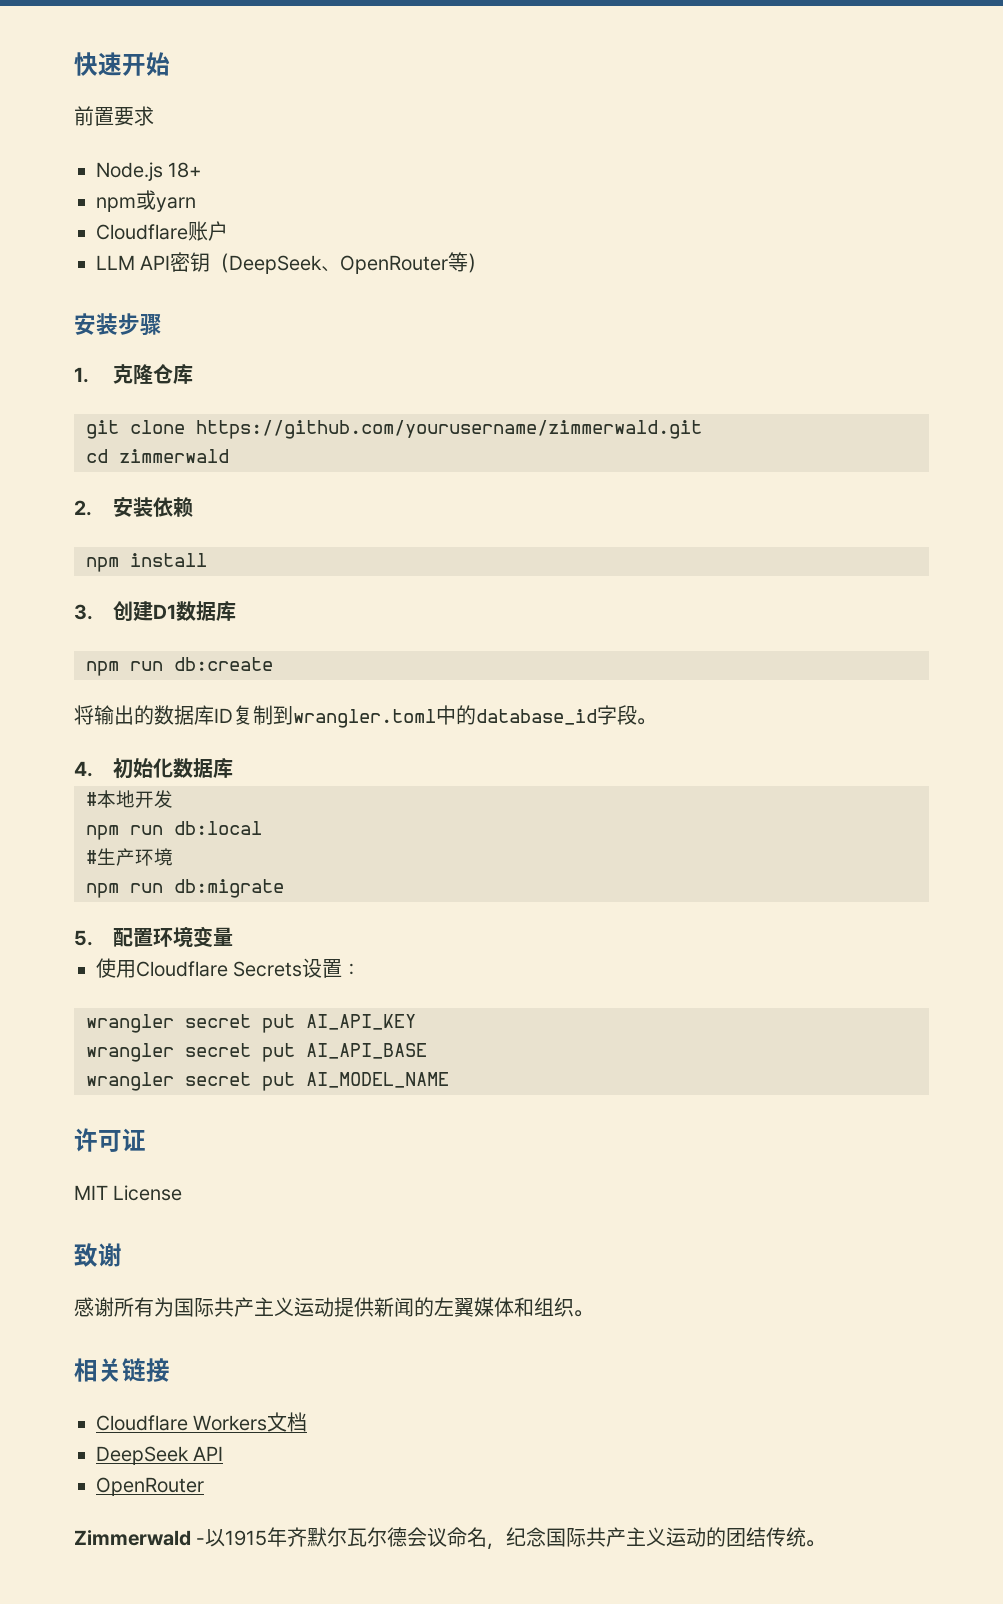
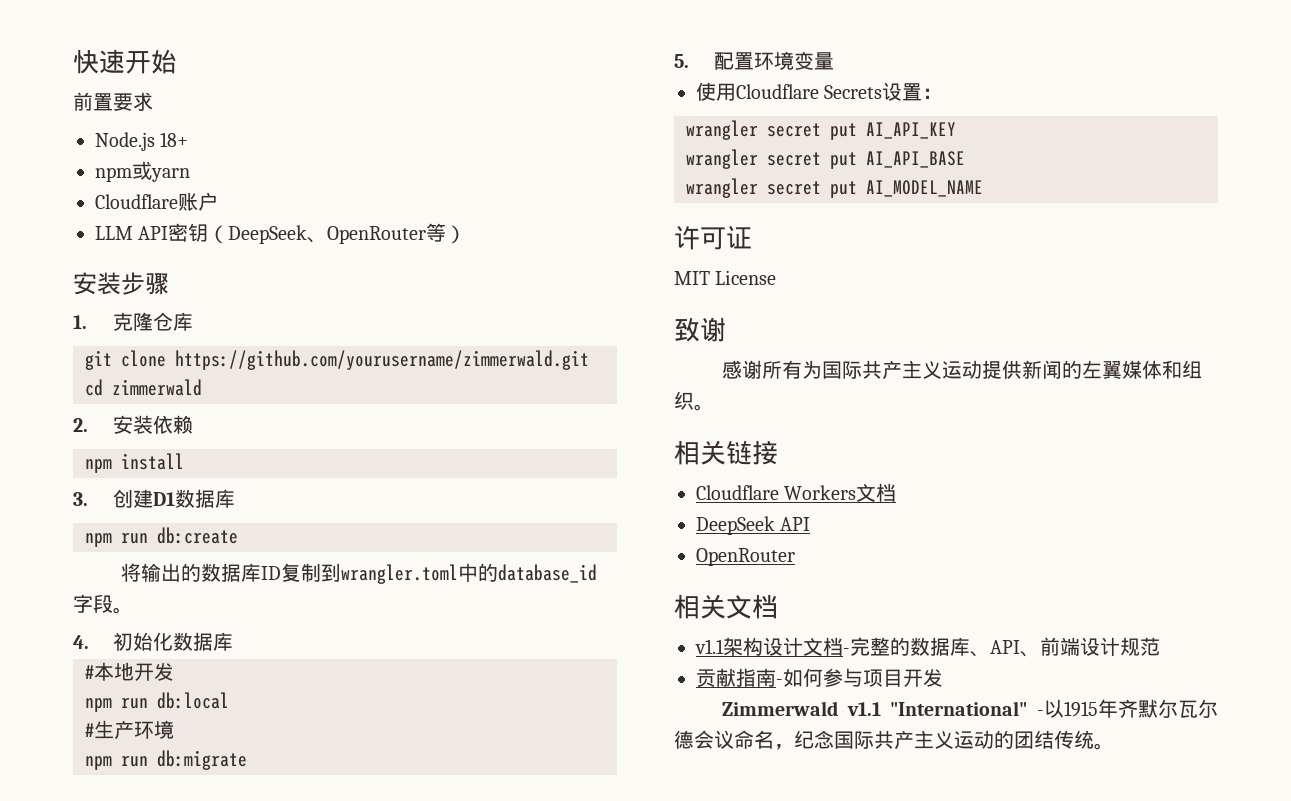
+ 相关文档
+ v1.1架构设计文档-完整的数据库、API、前端设计规范
+ 贡献指南-如何参与项目开发
- Zimmerwald -以1915年齐默尔瓦尔德会议命名，纪念国际共产主义运动的团结传统。
+ Zimmerwald v1.1 "International" -以1915年齐默尔瓦尔德会议命名，纪念国际共产主义运动的团结传统。

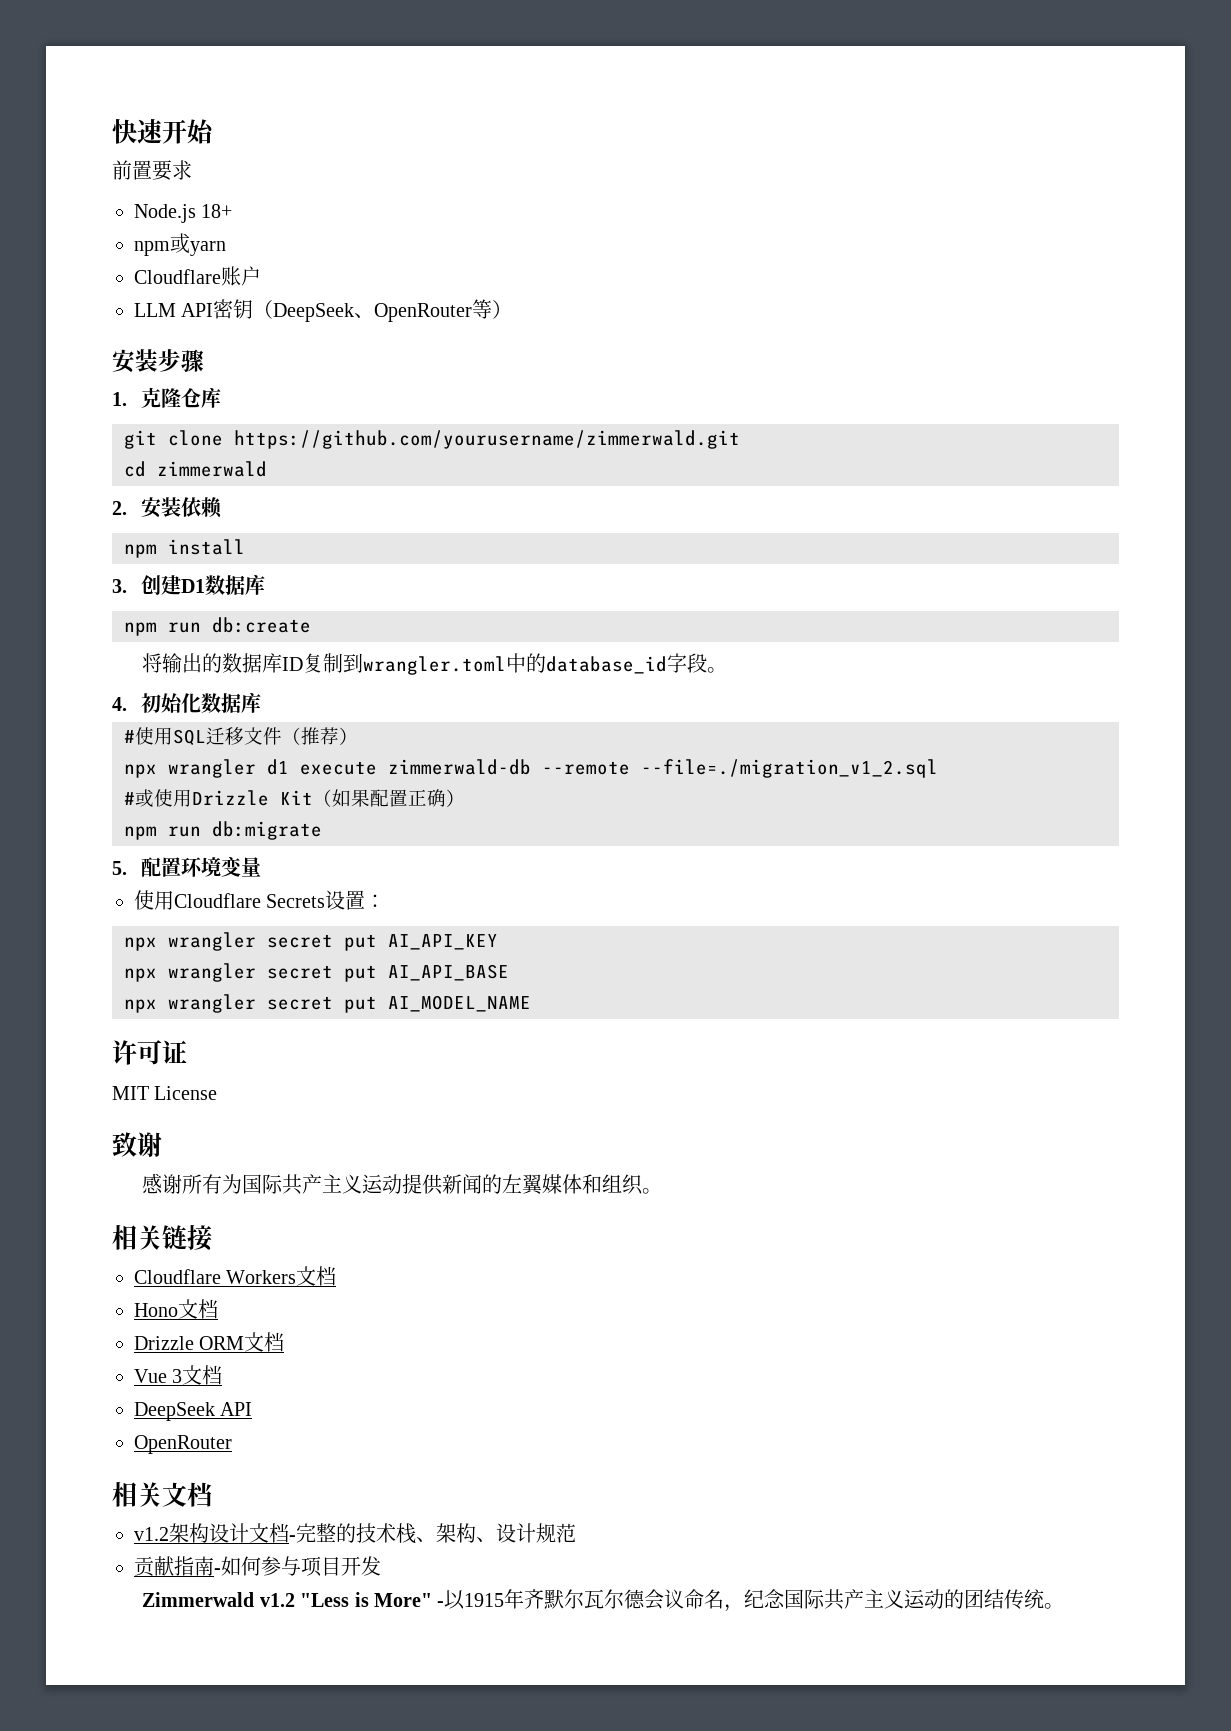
- #本地开发
- npm run db:local
- #生产环境
+ #使用SQL迁移文件（推荐）
+ npx wrangler d1 execute zimmerwald-db --remote --file=./migration_v1_2.sql
+ #或使用Drizzle Kit（如果配置正确）
- wrangler secret put AI_API_KEY
+ npx wrangler secret put AI_API_KEY
- wrangler secret put AI_API_BASE
+ npx wrangler secret put AI_API_BASE
- wrangler secret put AI_MODEL_NAME
+ npx wrangler secret put AI_MODEL_NAME
+ Hono文档
+ Drizzle ORM文档
+ Vue 3文档
- v1.1架构设计文档-完整的数据库、API、前端设计规范
+ v1.2架构设计文档-完整的技术栈、架构、设计规范
- Zimmerwald v1.1 "International" -以1915年齐默尔瓦尔德会议命名，纪念国际共产主义运动的团结传统。
+ Zimmerwald v1.2 "Less is More" -以1915年齐默尔瓦尔德会议命名，纪念国际共产主义运动的团结传统。

